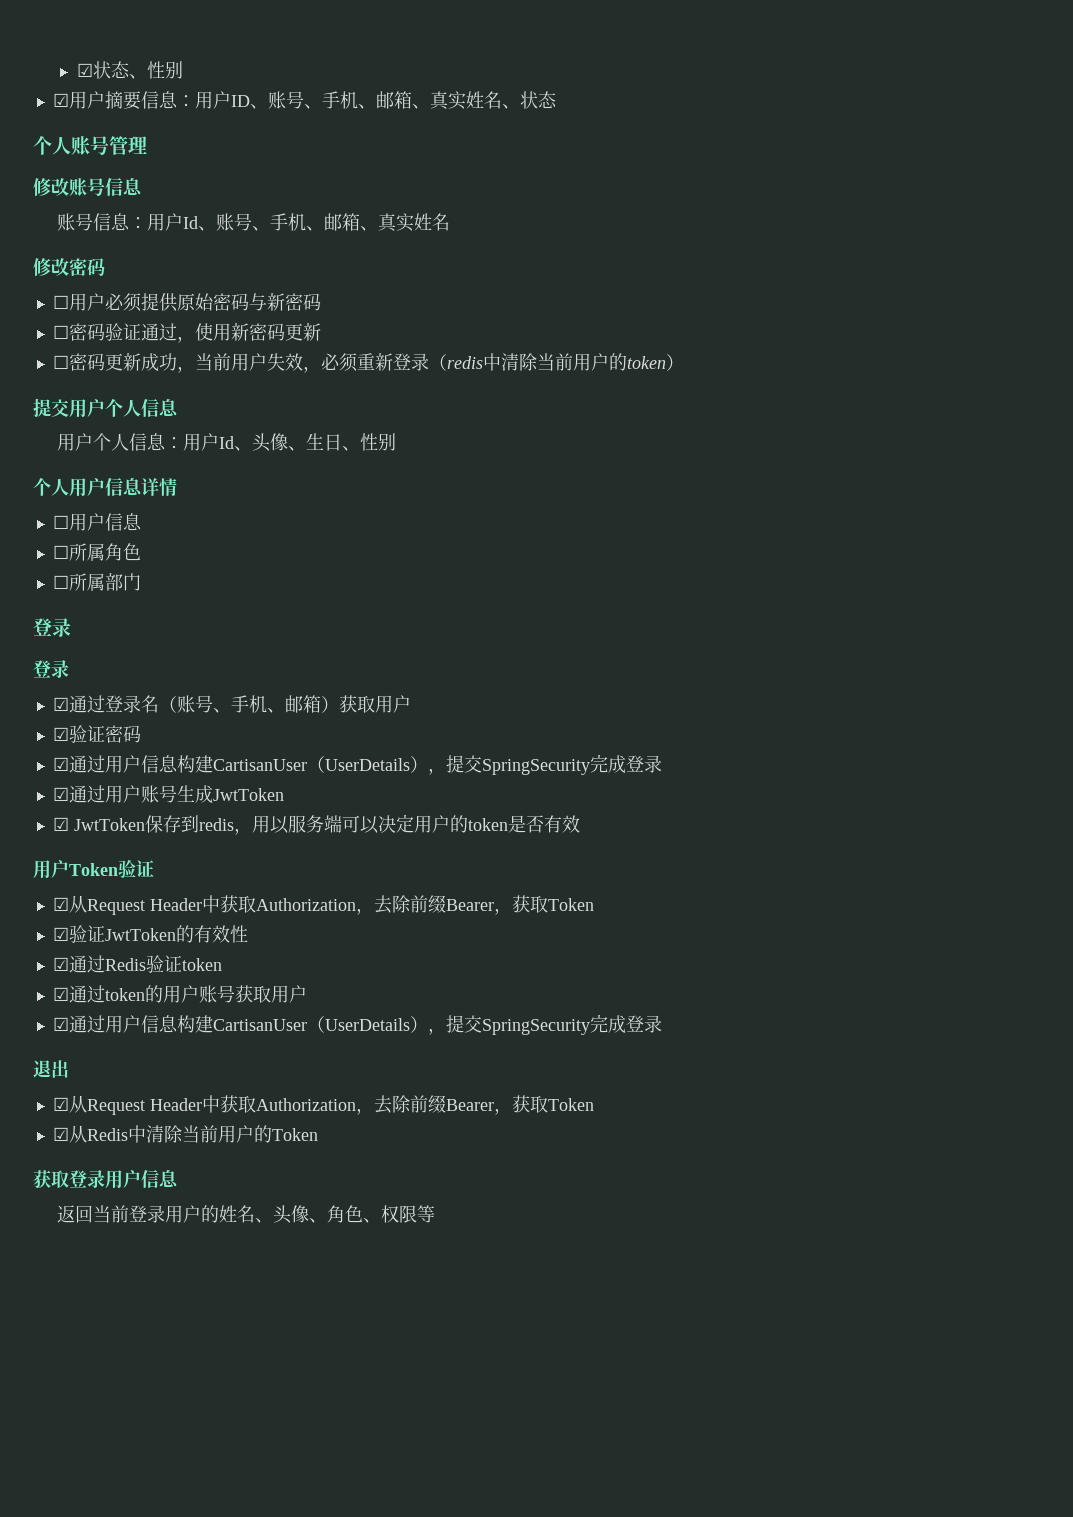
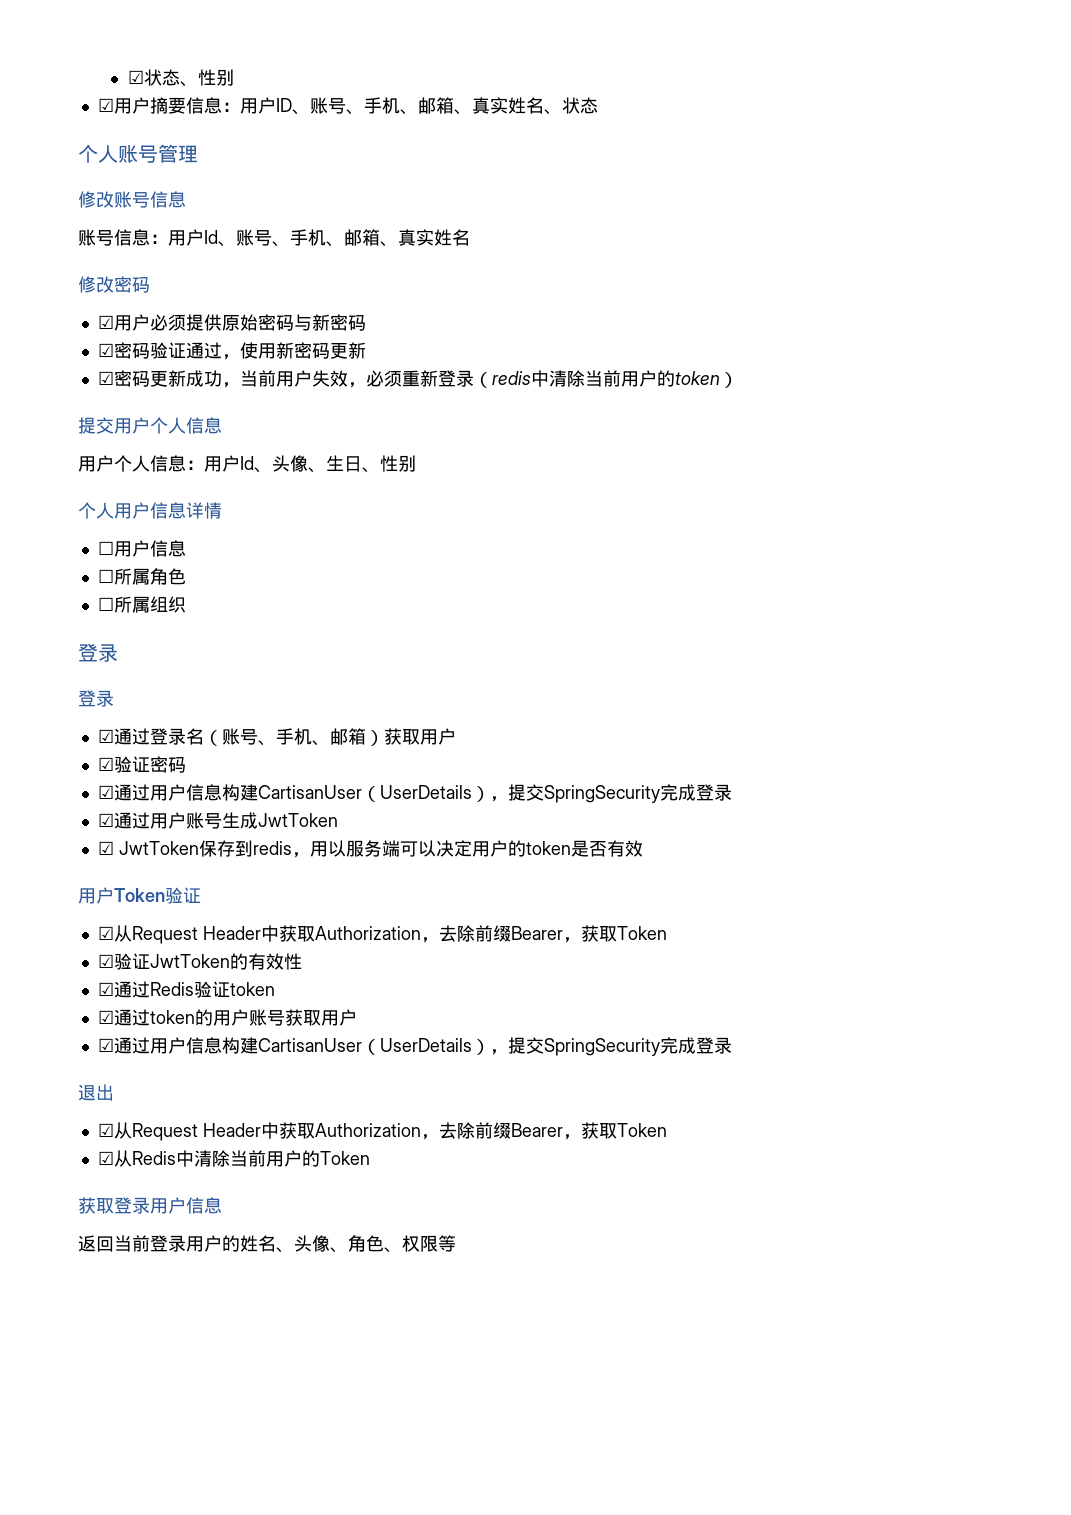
- ☐用户必须提供原始密码与新密码
+ ☑用户必须提供原始密码与新密码
- ☐密码验证通过，使用新密码更新
+ ☑密码验证通过，使用新密码更新
- ☐密码更新成功，当前用户失效，必须重新登录（redis中清除当前用户的token）
+ ☑密码更新成功，当前用户失效，必须重新登录（redis中清除当前用户的token）
- ☐所属部门
+ ☐所属组织

